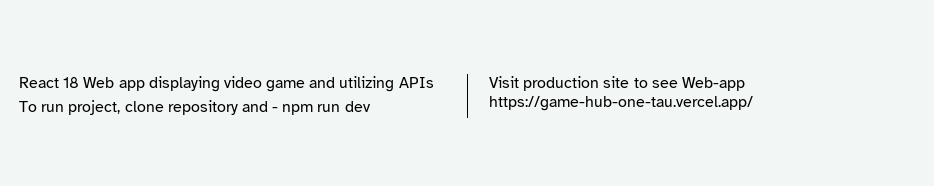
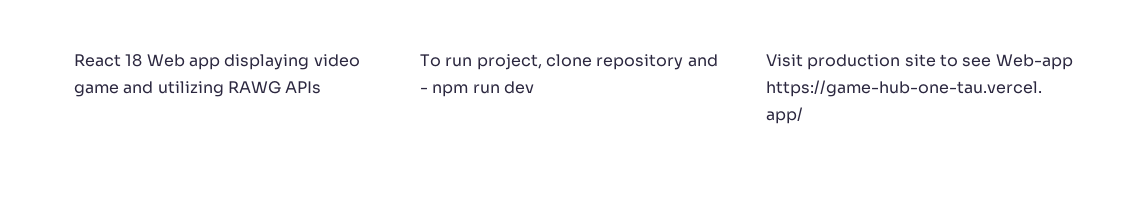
- React 18 Web app displaying video game and utilizing APIs
+ React 18 Web app displaying video game and utilizing RAWG APIs

